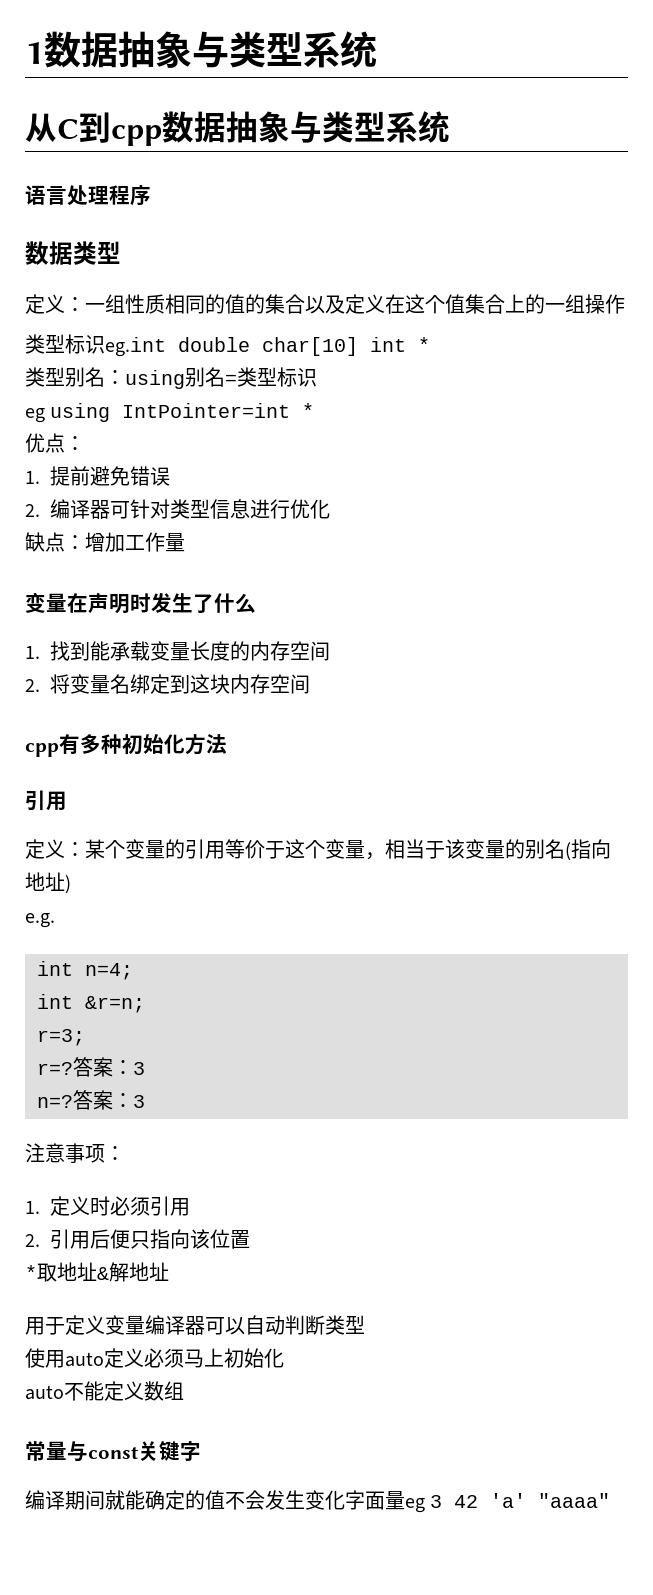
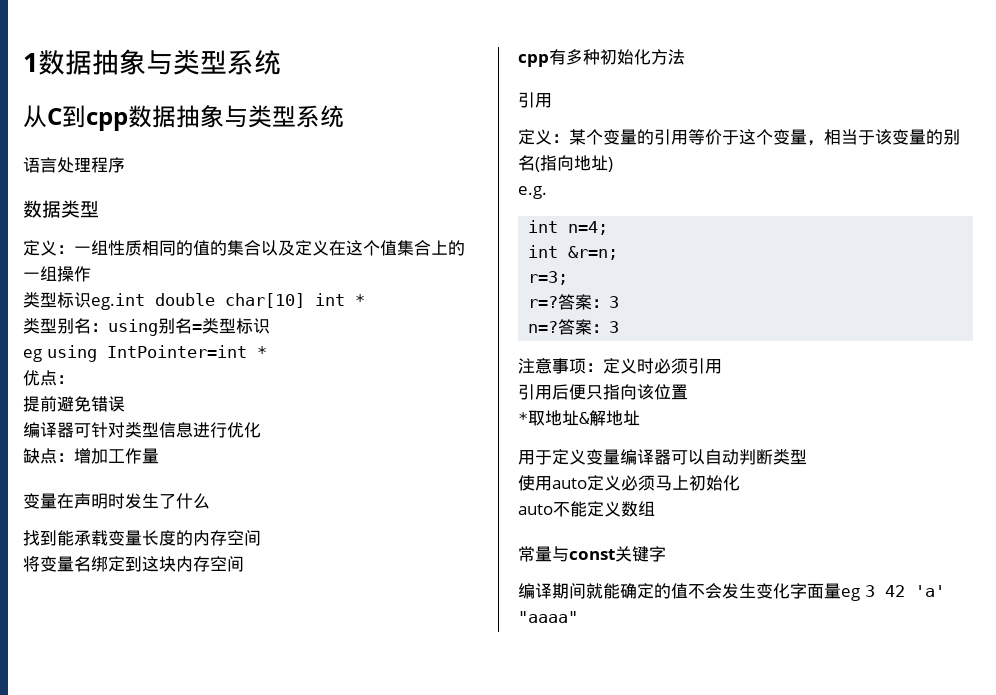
- 1.提前避免错误
+ 提前避免错误
- 2.编译器可针对类型信息进行优化
+ 编译器可针对类型信息进行优化
- 1.找到能承载变量长度的内存空间
+ 找到能承载变量长度的内存空间
- 2.将变量名绑定到这块内存空间
+ 将变量名绑定到这块内存空间
- 注意事项：
- 1.定义时必须引用
+ 注意事项：定义时必须引用
- 2.引用后便只指向该位置
+ 引用后便只指向该位置

